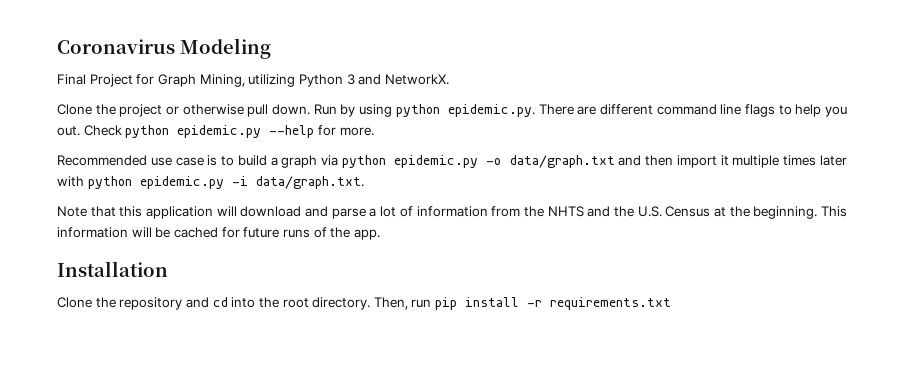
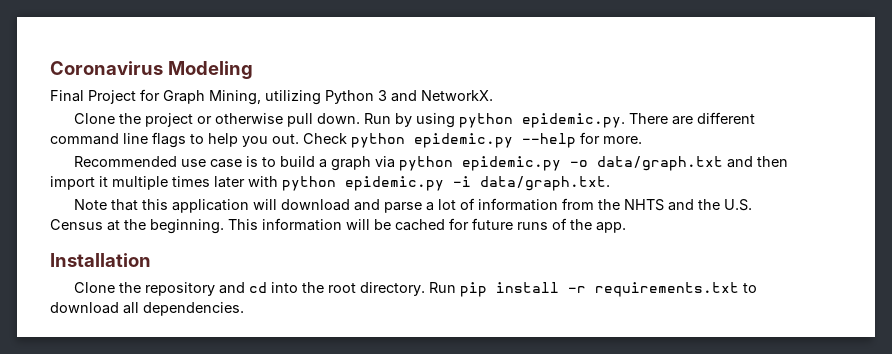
- Then, run pip install -r requirements.txt
+ Run pip install -r requirements.txt to download all dependencies.

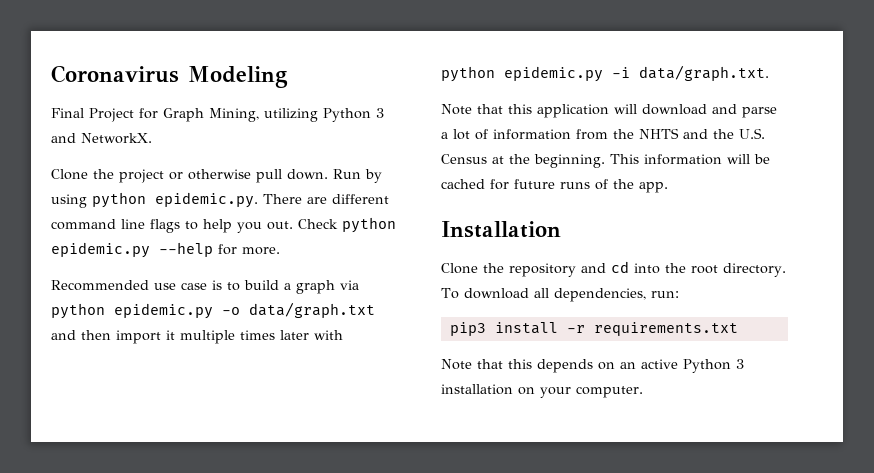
- Run pip install -r requirements.txt to download all dependencies.
+ To download all dependencies, run:
+ pip3 install -r requirements.txt
+ Note that this depends on an active Python 3 installation on your computer.

